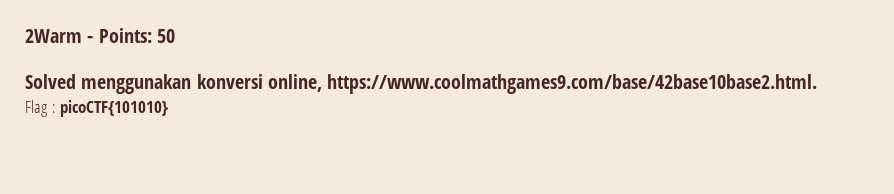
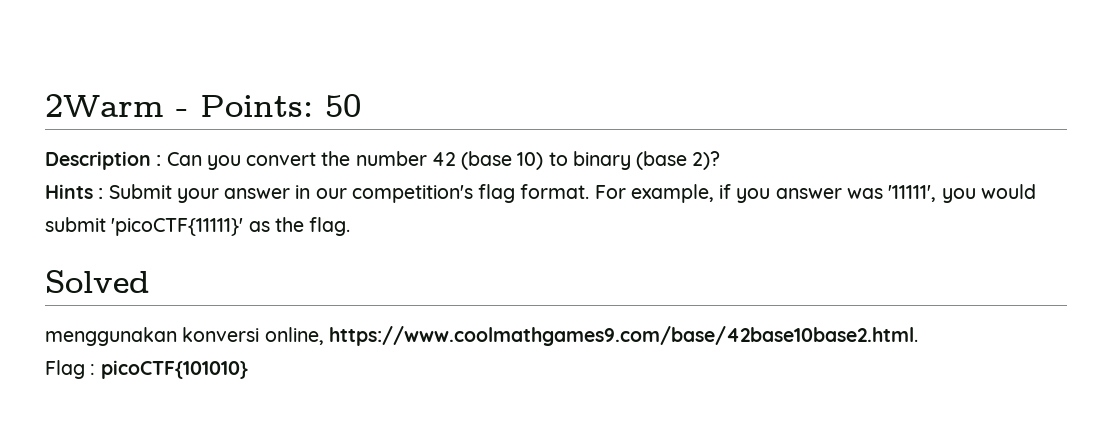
+ Description : Can you convert the number 42 (base 10) to binary (base 2)?
+ Hints : Submit your answer in our competition's flag format. For example, if you answer was '11111', you would submit 'picoCTF{11111}' as the flag.
- Solved menggunakan konversi online, https://www.coolmathgames9.com/base/42base10base2.html.
+ Solved
+ menggunakan konversi online, https://www.coolmathgames9.com/base/42base10base2.html.

